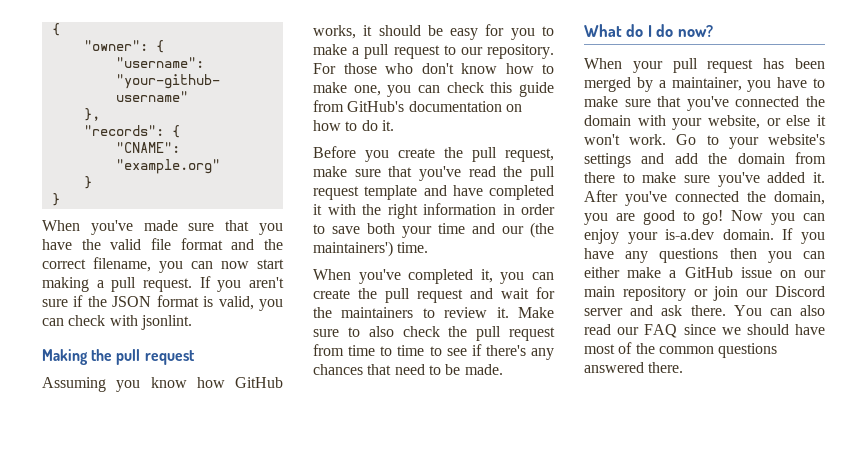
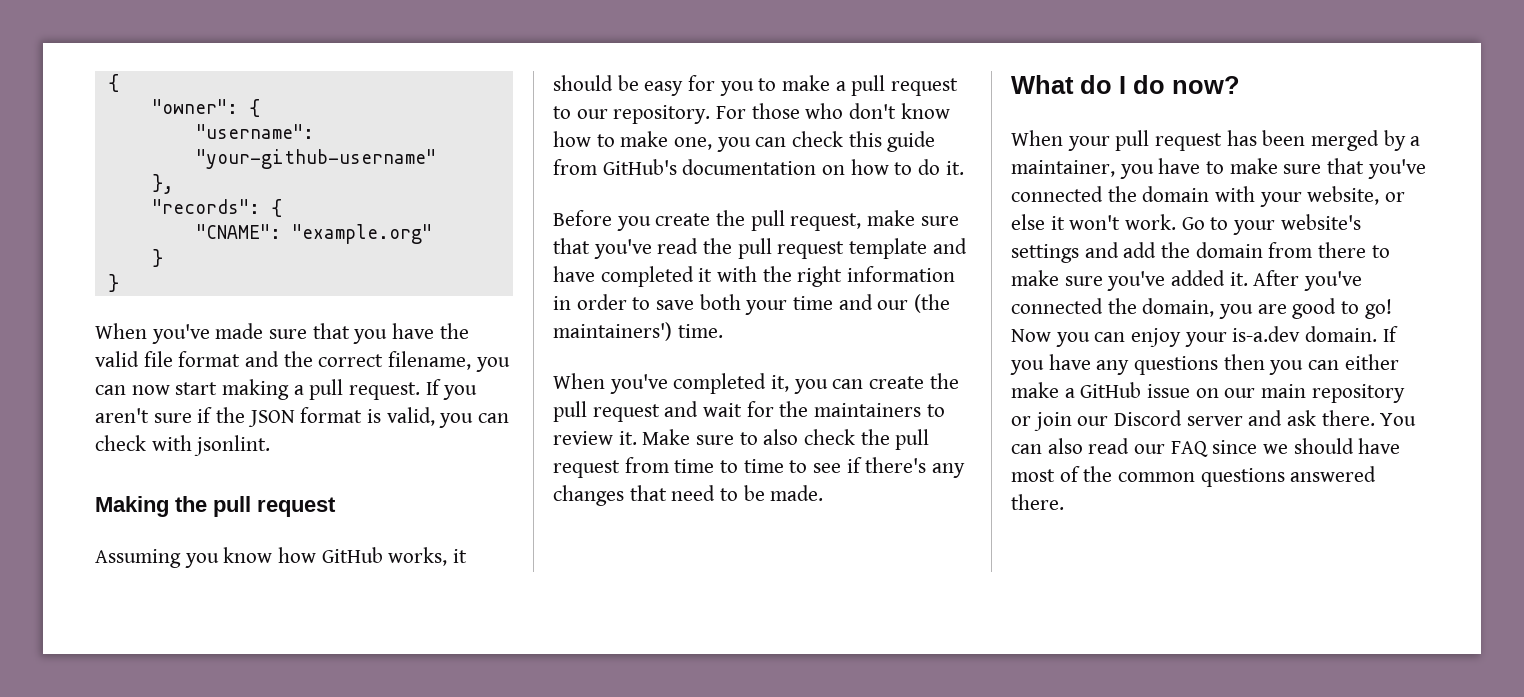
- Make sure to also check the pull request from time to time to see if there's any chances that need to be made.
+ Make sure to also check the pull request from time to time to see if there's any changes that need to be made.

